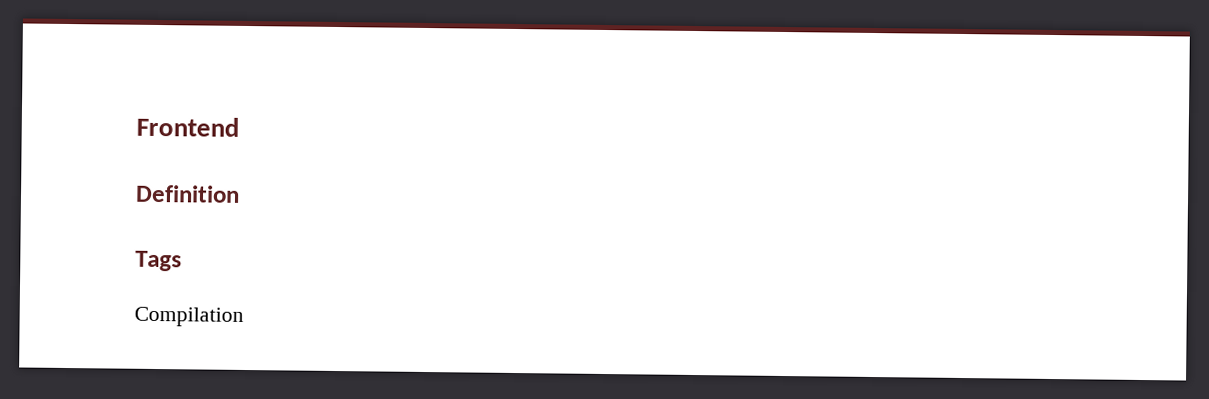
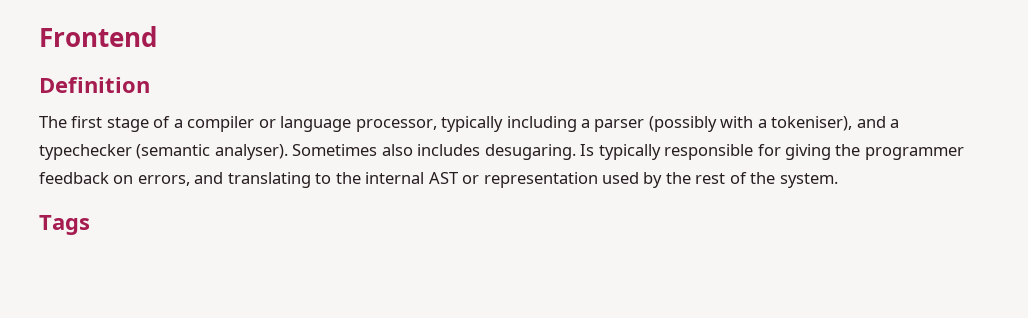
+ The first stage of a compiler or language processor, typically including a parser (possibly with a tokeniser), and a typechecker (semantic analyser). Sometimes also includes desugaring. Is typically responsible for giving the programmer feedback on errors, and translating to the internal AST or representation used by the rest of the system.
- Compilation

